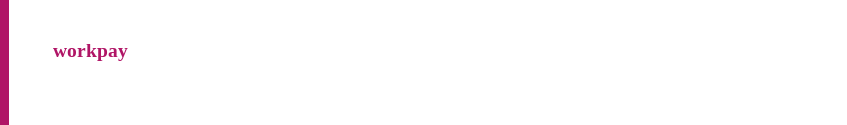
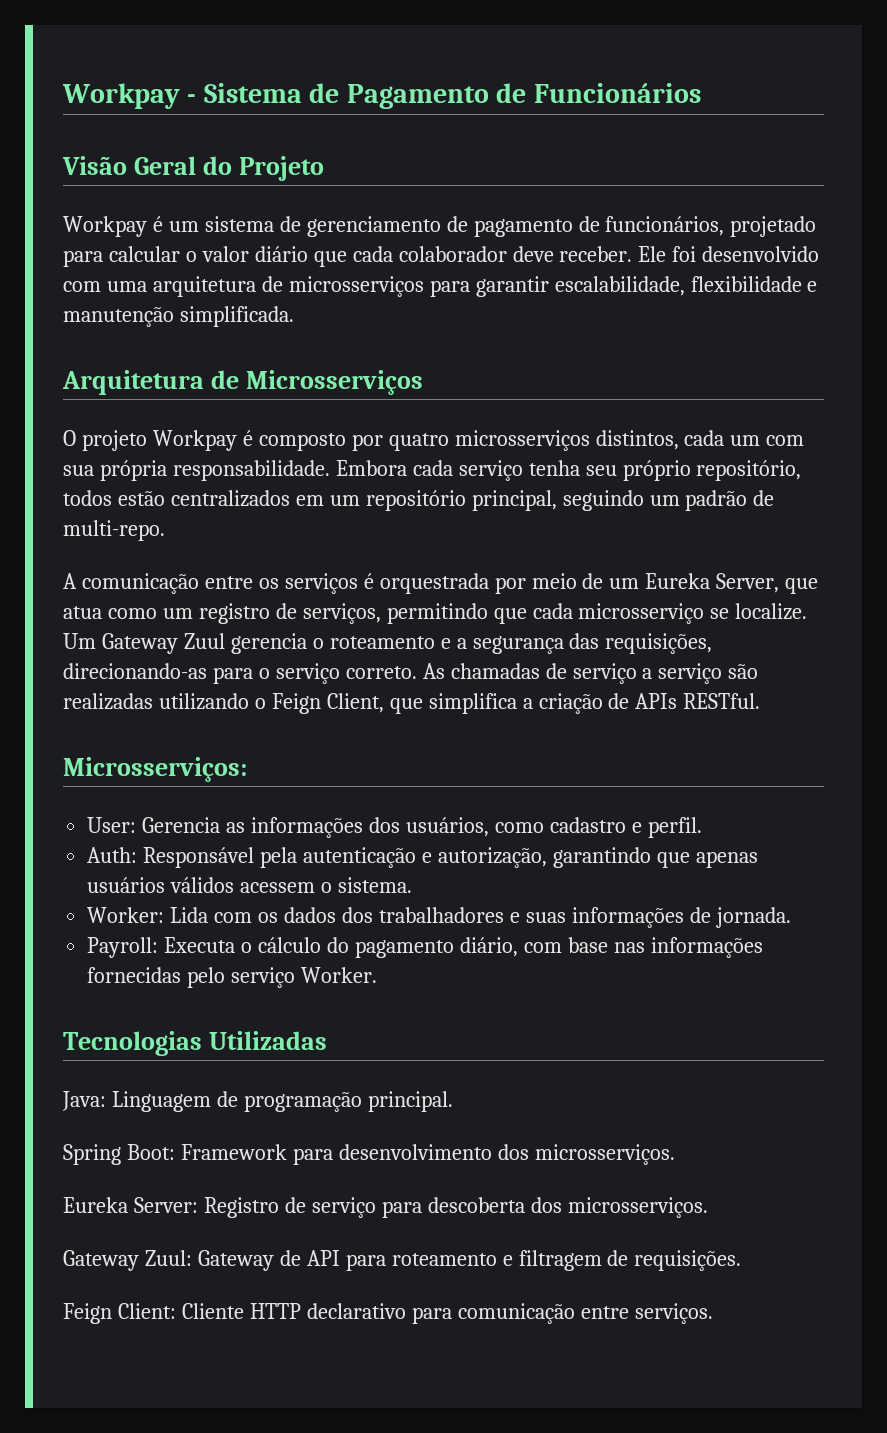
- workpay
+ Workpay - Sistema de Pagamento de Funcionários
+ Visão Geral do Projeto
+ Workpay é um sistema de gerenciamento de pagamento de funcionários, projetado para calcular o valor diário que cada colaborador deve receber. Ele foi desenvolvido com uma arquitetura de microsserviços para garantir escalabilidade, flexibilidade e manutenção simplificada.
+ Arquitetura de Microsserviços
+ O projeto Workpay é composto por quatro microsserviços distintos, cada um com sua própria responsabilidade. Embora cada serviço tenha seu próprio repositório, todos estão centralizados em um repositório principal, seguindo um padrão de multi-repo.
+ A comunicação entre os serviços é orquestrada por meio de um Eureka Server, que atua como um registro de serviços, permitindo que cada microsserviço se localize. Um Gateway Zuul gerencia o roteamento e a segurança das requisições, direcionando-as para o serviço correto. As chamadas de serviço a serviço são realizadas utilizando o Feign Client, que simplifica a criação de APIs RESTful.
+ Microsserviços:
+ User: Gerencia as informações dos usuários, como cadastro e perfil.
+ Auth: Responsável pela autenticação e autorização, garantindo que apenas usuários válidos acessem o sistema.
+ Worker: Lida com os dados dos trabalhadores e suas informações de jornada.
+ Payroll: Executa o cálculo do pagamento diário, com base nas informações fornecidas pelo serviço Worker.
+ Tecnologias Utilizadas
+ Java: Linguagem de programação principal.
+ Spring Boot: Framework para desenvolvimento dos microsserviços.
+ Eureka Server: Registro de serviço para descoberta dos microsserviços.
+ Gateway Zuul: Gateway de API para roteamento e filtragem de requisições.
+ Feign Client: Cliente HTTP declarativo para comunicação entre serviços.

